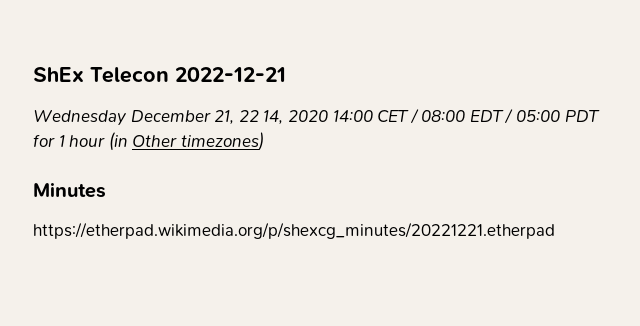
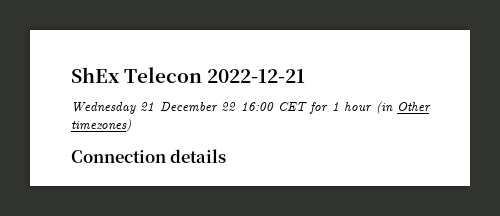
- Wednesday December 21, 22 14, 2020 14:00 CET / 08:00 EDT / 05:00 PDT for 1 hour (in Other timezones)
+ Wednesday 21 December 22 16:00 CET for 1 hour (in Other timezones)
- Minutes
- https://etherpad.wikimedia.org/p/shexcg_minutes/20221221.etherpad
+ Connection details

